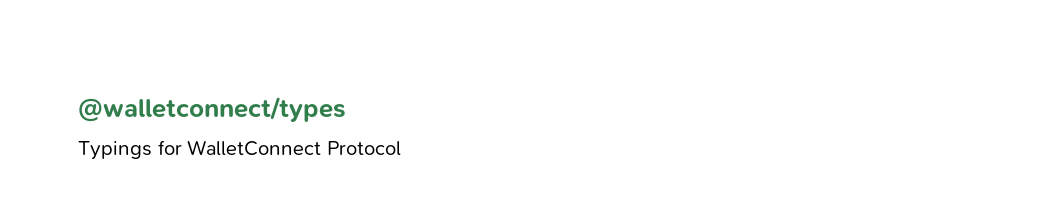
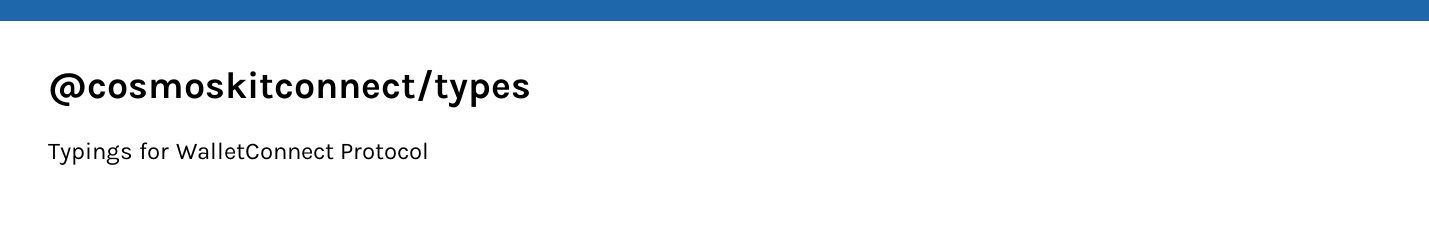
- @walletconnect/types
+ @cosmoskitconnect/types

